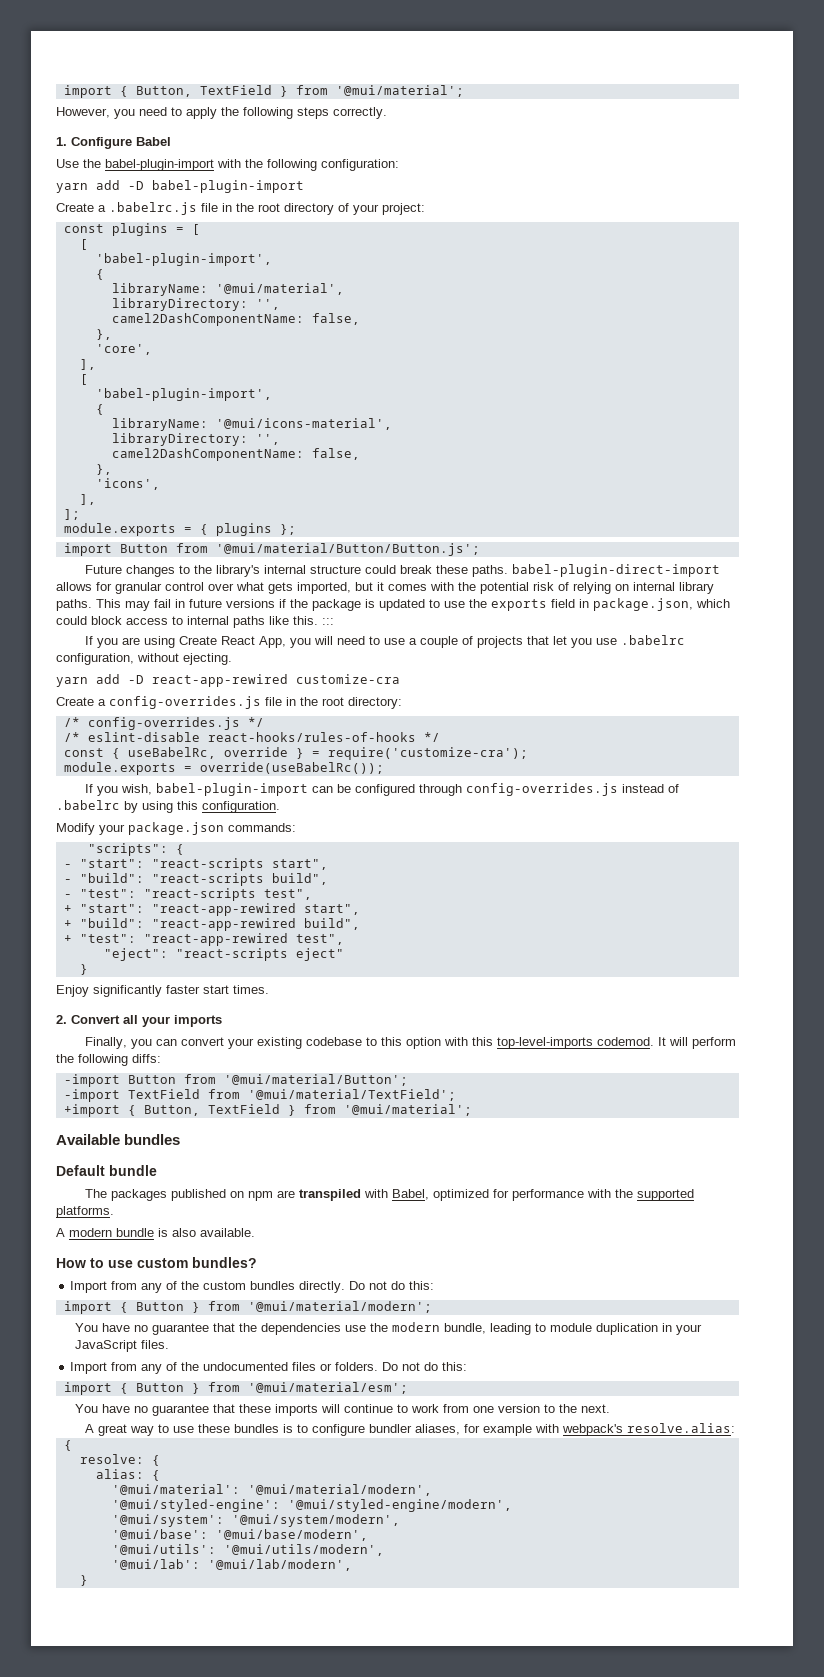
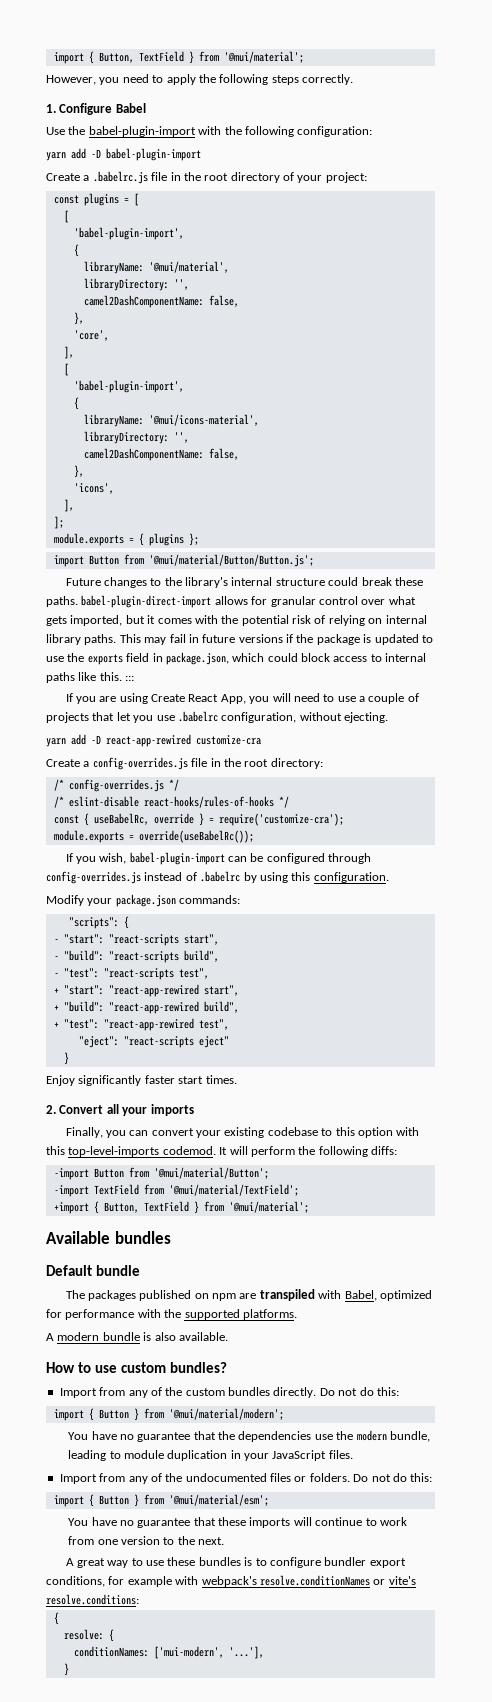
- A great way to use these bundles is to configure bundler aliases, for example with webpack's resolve.alias:
+ A great way to use these bundles is to configure bundler export conditions, for example with webpack's resolve.conditionNames or vite's resolve.conditions:
- alias: {
- '@mui/material': '@mui/material/modern',
- '@mui/styled-engine': '@mui/styled-engine/modern',
- '@mui/system': '@mui/system/modern',
- '@mui/base': '@mui/base/modern',
- '@mui/utils': '@mui/utils/modern',
- '@mui/lab': '@mui/lab/modern',
+ conditionNames: ['mui-modern', '...'],

